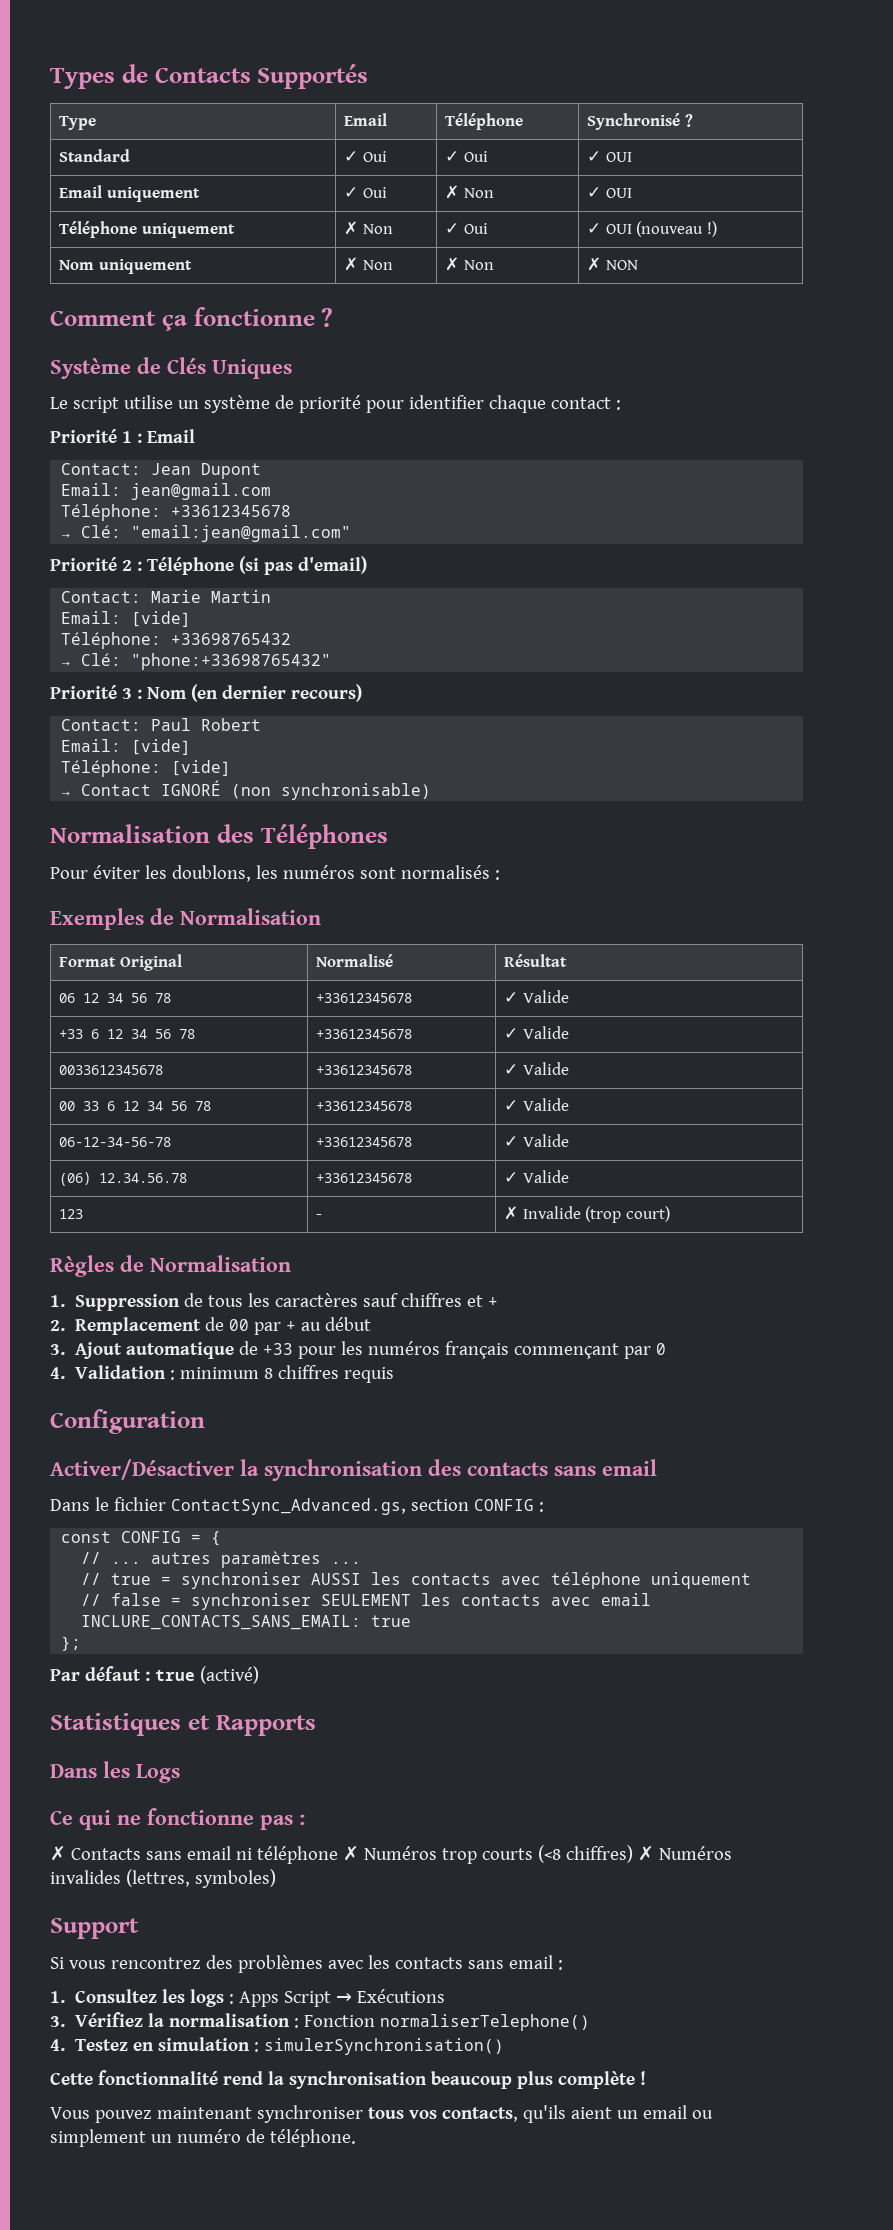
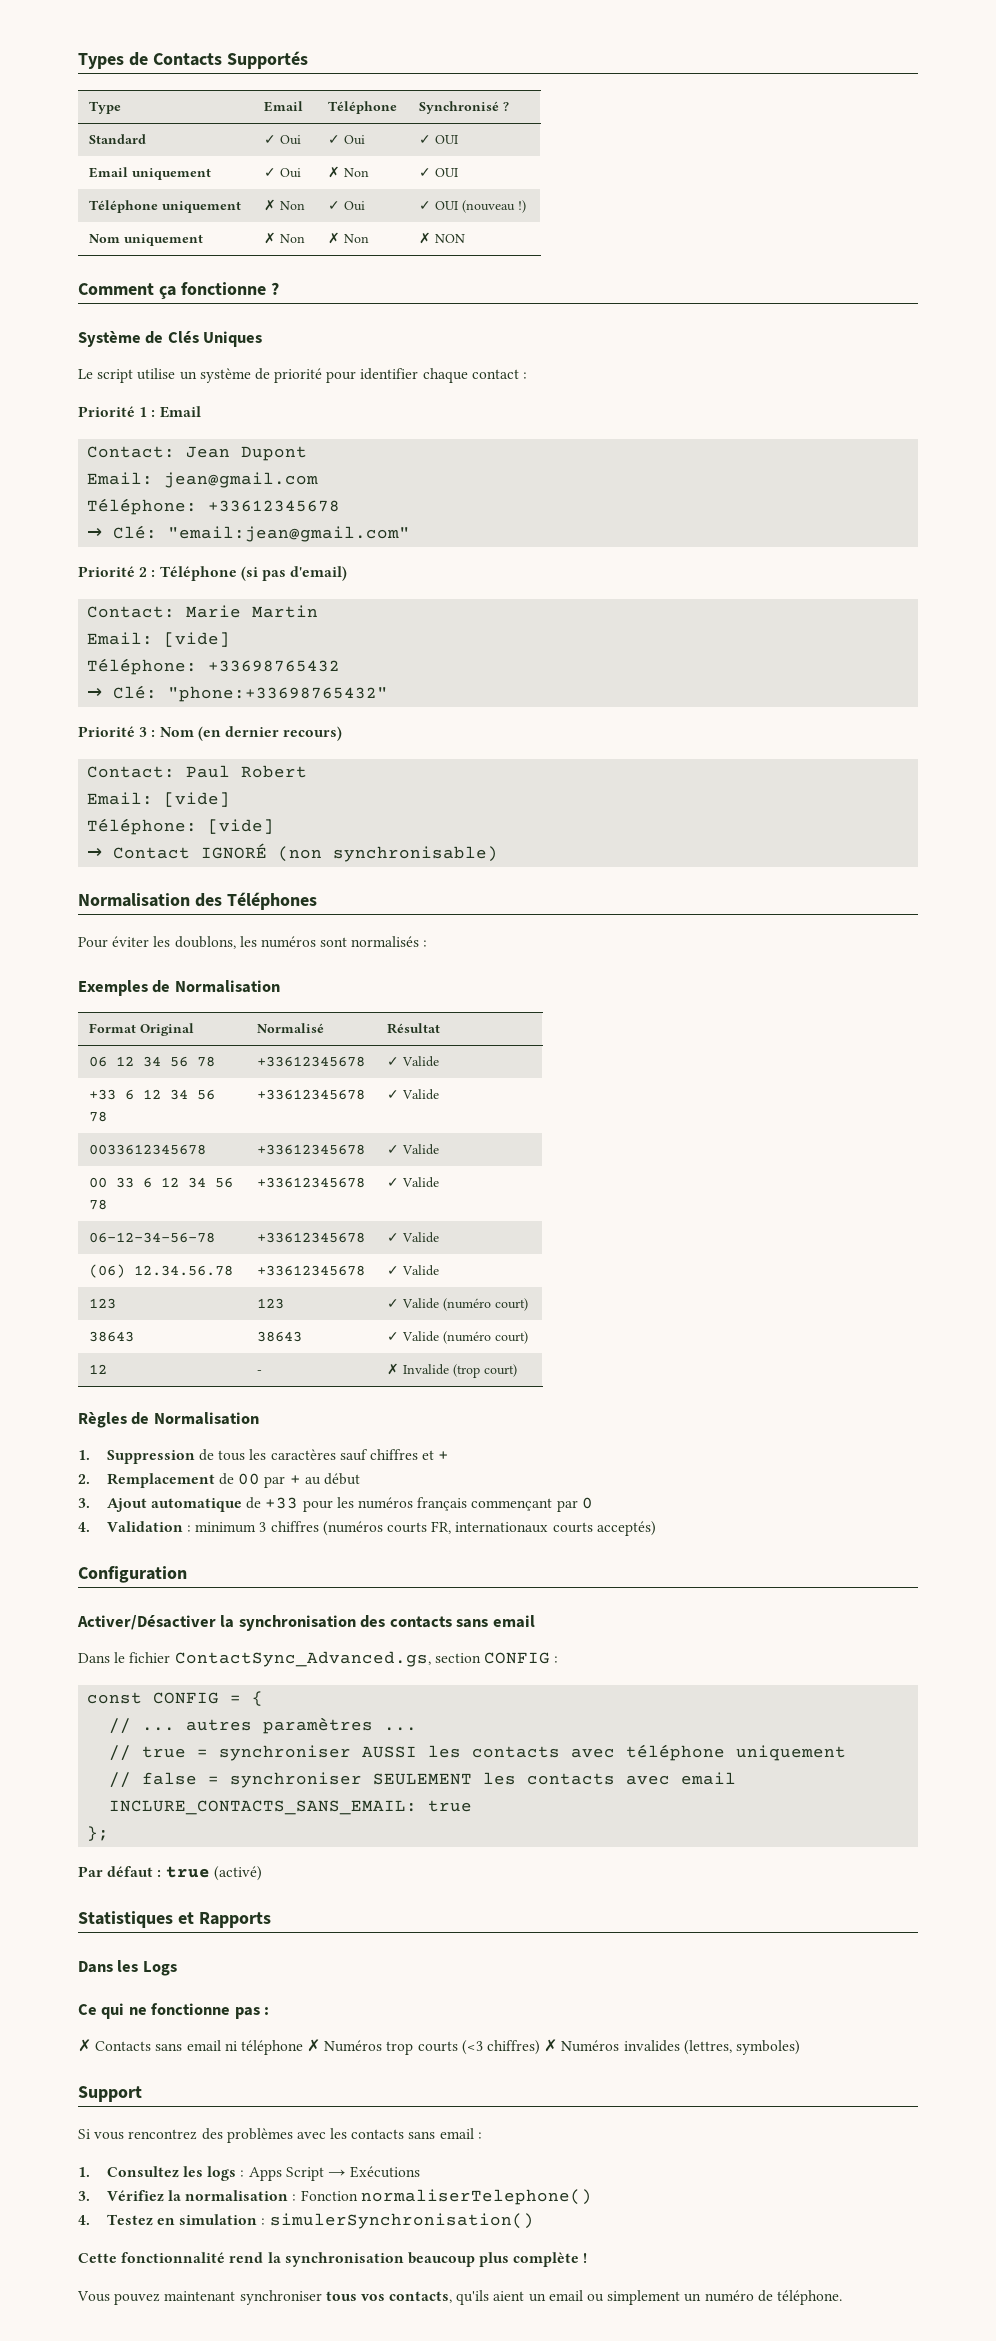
- 123 | - | ✗ Invalide (trop court)
+ 123 | 123 | ✓ Valide (numéro court)
+ 38643 | 38643 | ✓ Valide (numéro court)
+ 12 | - | ✗ Invalide (trop court)
- 4. Validation : minimum 8 chiffres requis
+ 4. Validation : minimum 3 chiffres (numéros courts FR, internationaux courts acceptés)
- ✗ Contacts sans email ni téléphone ✗ Numéros trop courts (<8 chiffres) ✗ Numéros invalides (lettres, symboles)
+ ✗ Contacts sans email ni téléphone ✗ Numéros trop courts (<3 chiffres) ✗ Numéros invalides (lettres, symboles)

